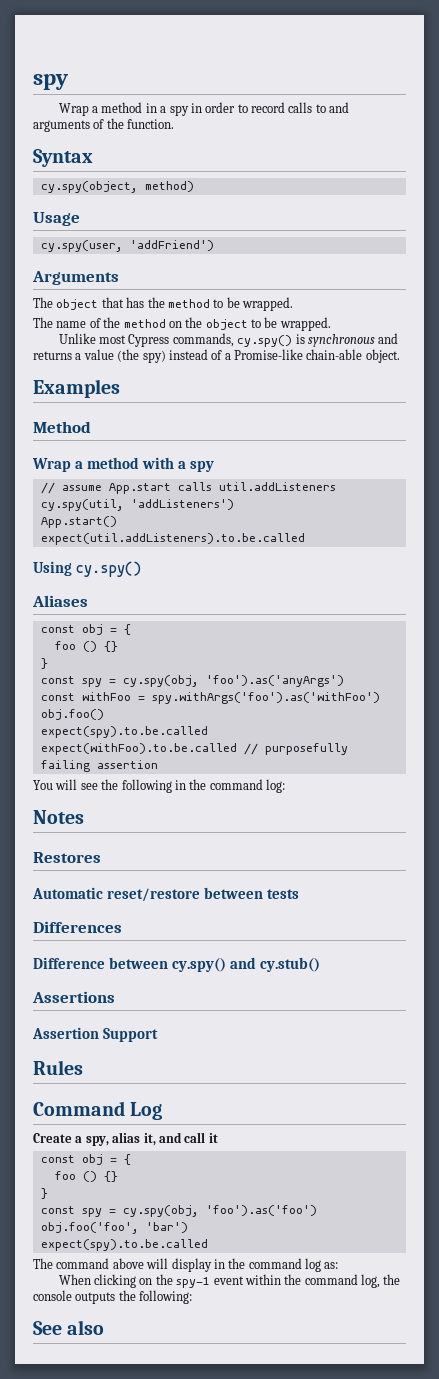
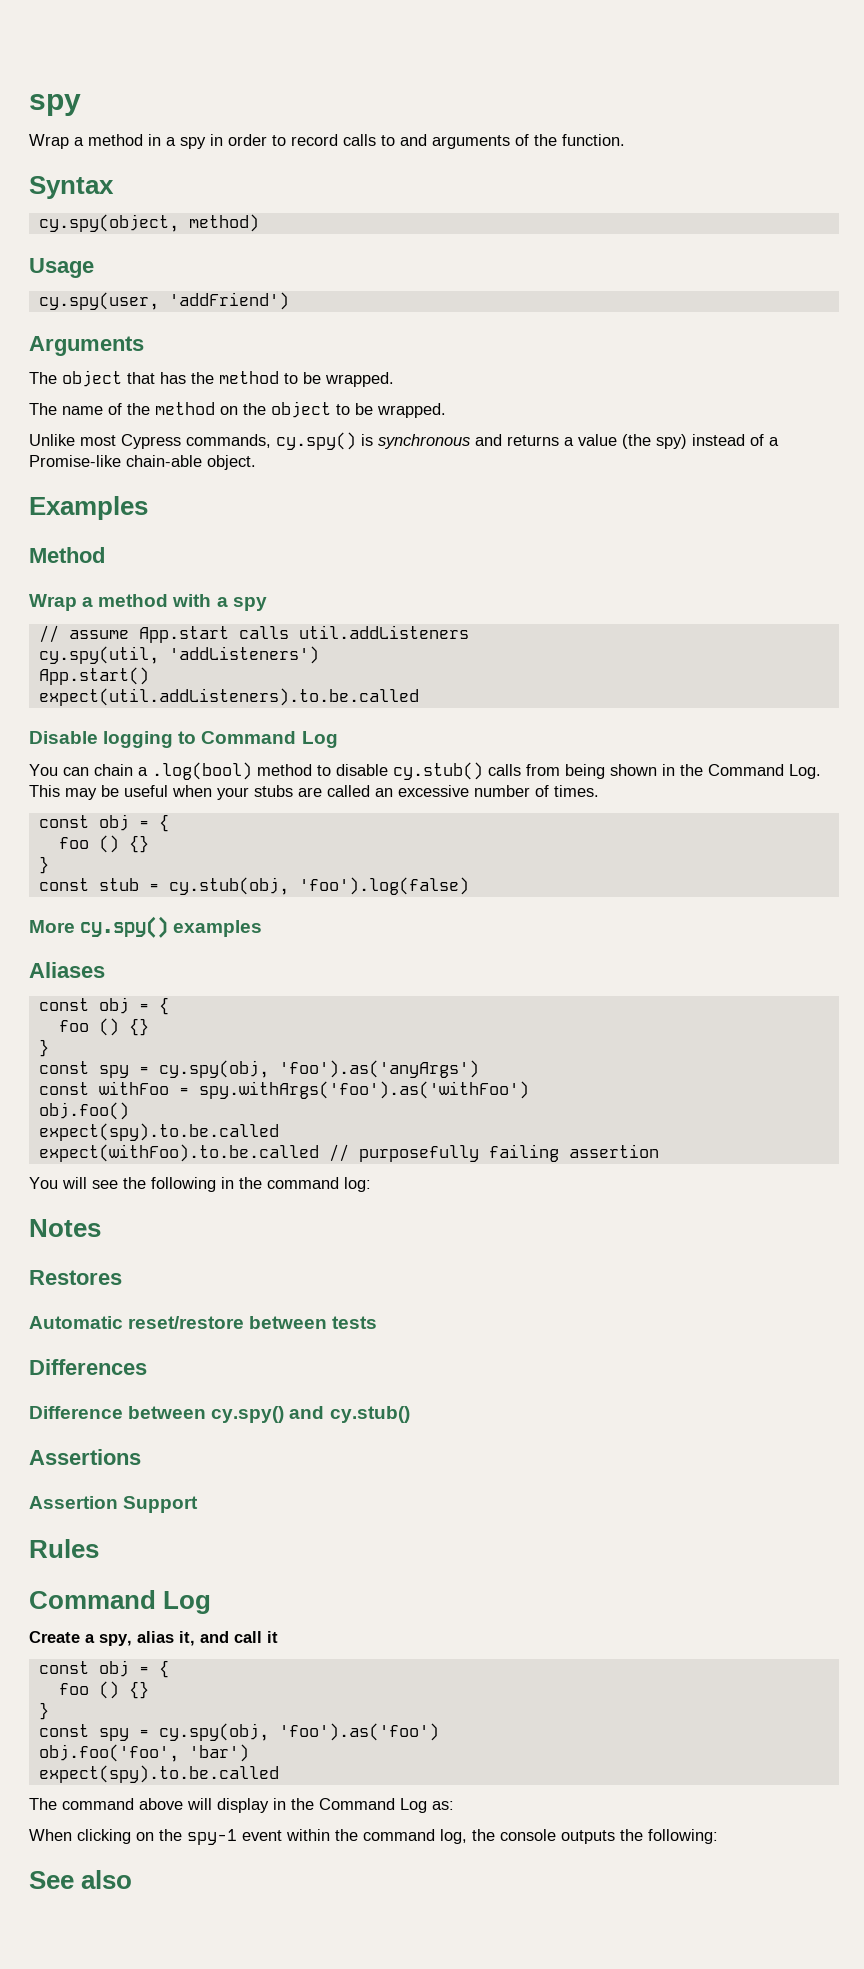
- Using cy.spy()
+ Disable logging to Command Log
+ You can chain a .log(bool) method to disable cy.stub() calls from being shown in the Command Log. This may be useful when your stubs are called an excessive number of times.
+ const obj = {
+ foo () {}
+ }
+ const stub = cy.stub(obj, 'foo').log(false)
+ More cy.spy() examples
- The command above will display in the command log as:
+ The command above will display in the Command Log as:

